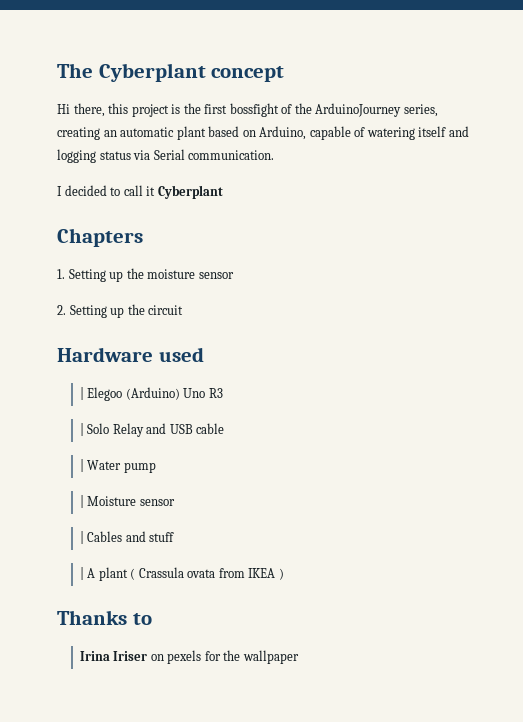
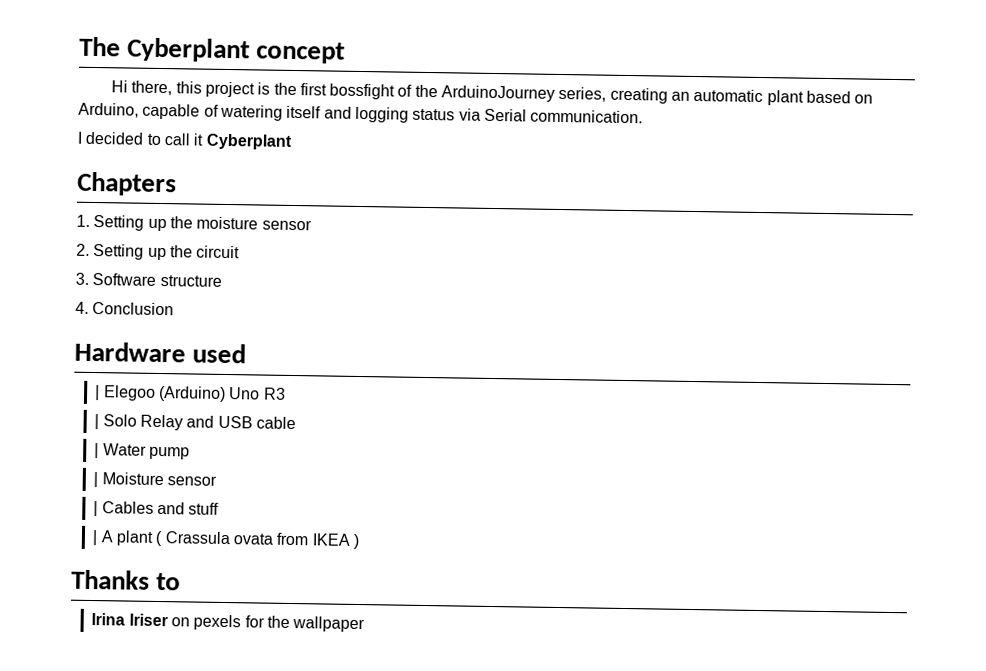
+ 3. Software structure
+ 4. Conclusion

